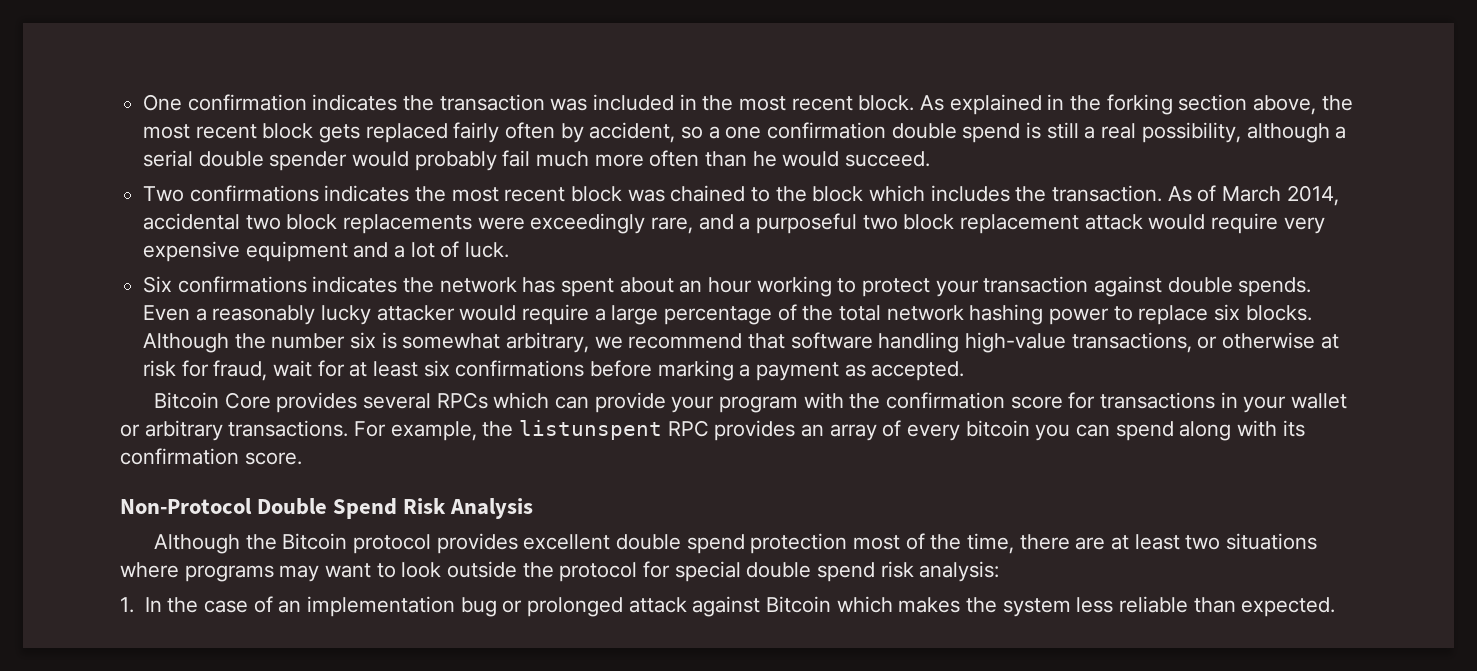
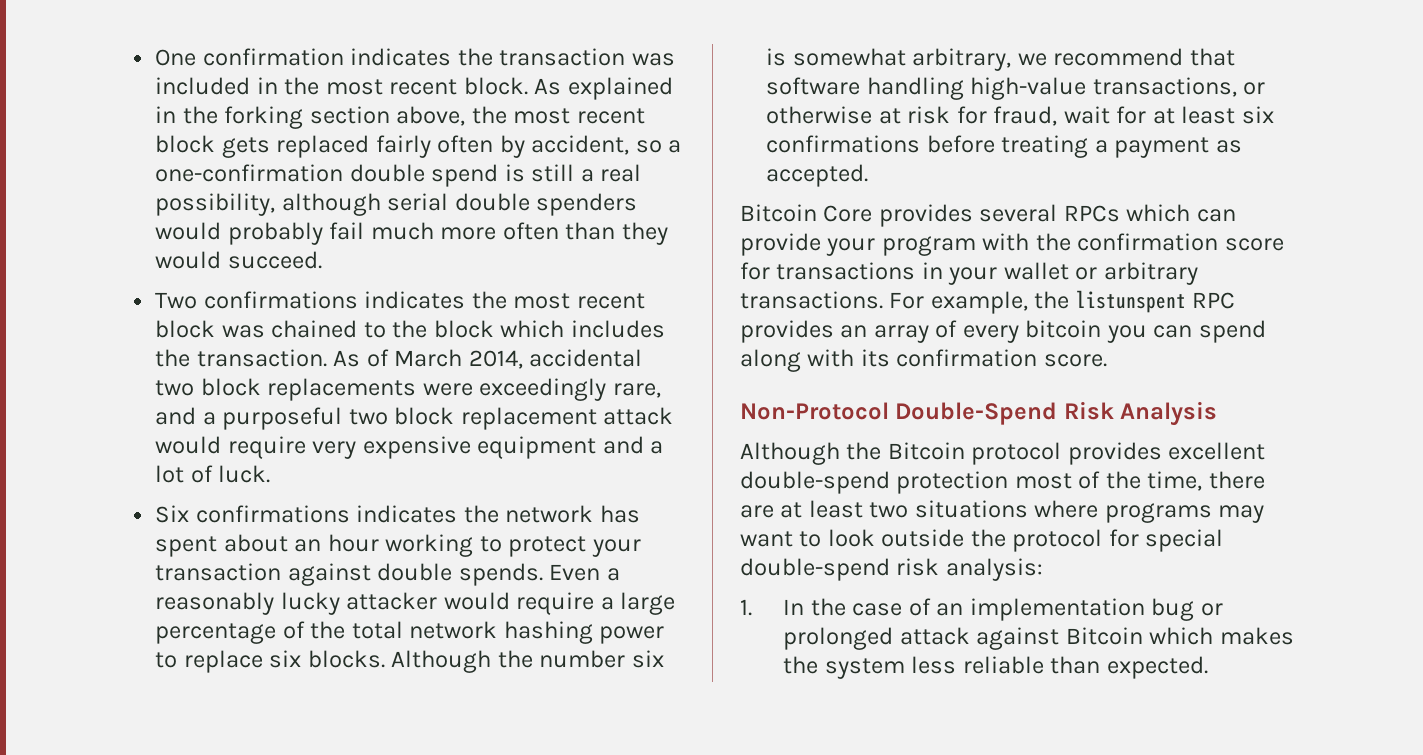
- As explained in the forking section above, the most recent block gets replaced fairly often by accident, so a one confirmation double spend is still a real possibility, although a serial double spender would probably fail much more often than he would succeed.
+ As explained in the forking section above, the most recent block gets replaced fairly often by accident, so a one-confirmation double spend is still a real possibility, although serial double spenders would probably fail much more often than they would succeed.
- Although the number six is somewhat arbitrary, we recommend that software handling high-value transactions, or otherwise at risk for fraud, wait for at least six confirmations before marking a payment as accepted.
+ Although the number six is somewhat arbitrary, we recommend that software handling high-value transactions, or otherwise at risk for fraud, wait for at least six confirmations before treating a payment as accepted.
- Non-Protocol Double Spend Risk Analysis
+ Non-Protocol Double-Spend Risk Analysis
- Although the Bitcoin protocol provides excellent double spend protection most of the time, there are at least two situations where programs may want to look outside the protocol for special double spend risk analysis:
+ Although the Bitcoin protocol provides excellent double-spend protection most of the time, there are at least two situations where programs may want to look outside the protocol for special double-spend risk analysis:

